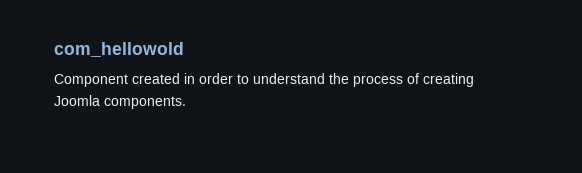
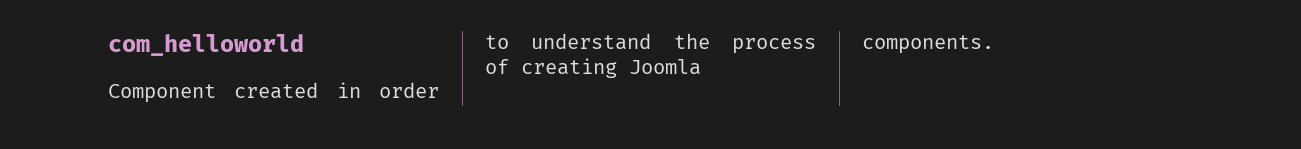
- com_hellowold
+ com_helloworld

